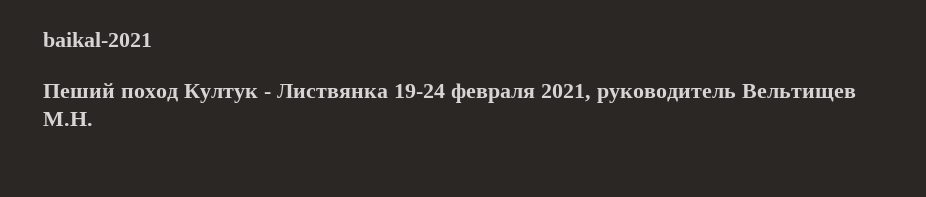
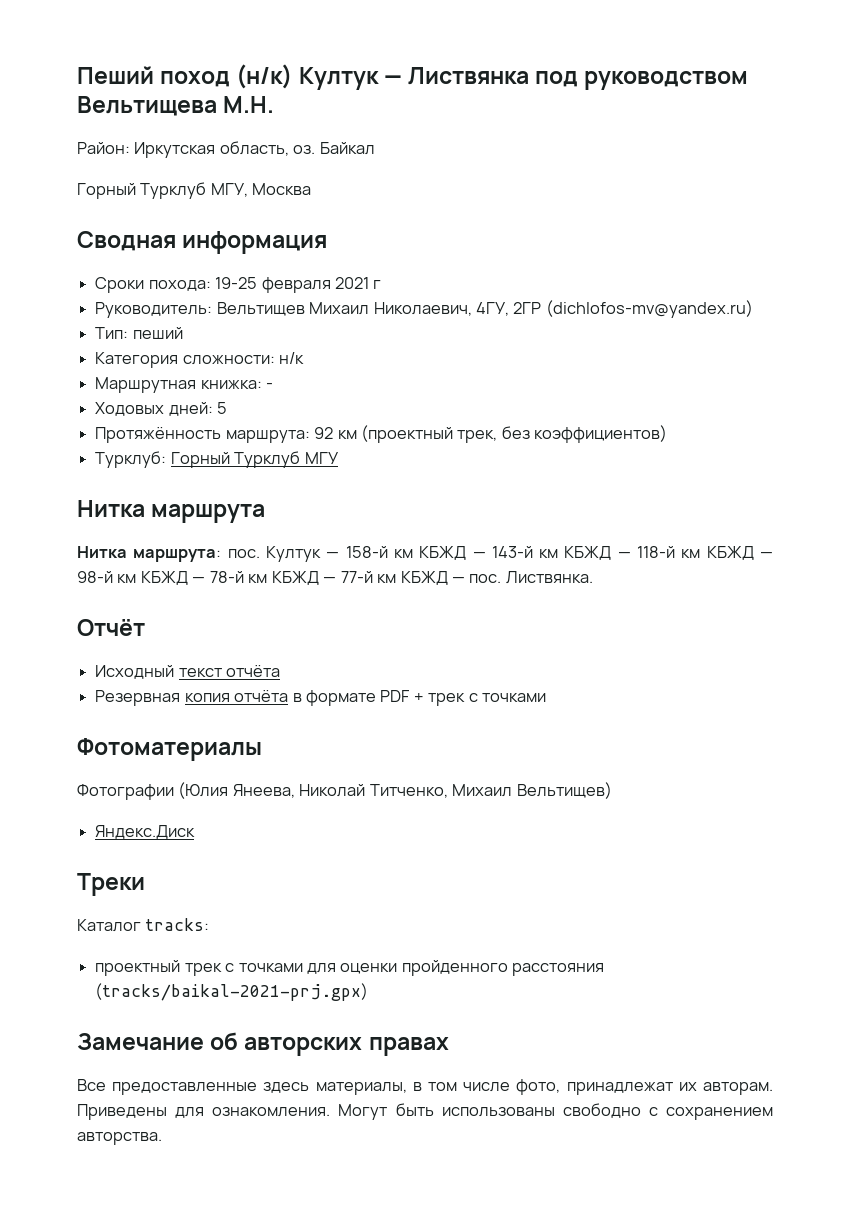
- baikal-2021
- Пеший поход Култук - Листвянка 19-24 февраля 2021, руководитель Вельтищев М.Н.
+ Пеший поход (н/к) Култук — Листвянка под руководством Вельтищева М.Н.
+ Район: Иркутская область, оз. Байкал
+ Горный Турклуб МГУ, Москва
+ Сводная информация
+ Сроки похода: 19-25 февраля 2021 г
+ Руководитель: Вельтищев Михаил Николаевич, 4ГУ, 2ГР (dichlofos-mv@yandex.ru)
+ Тип: пеший
+ Категория сложности: н/к
+ Маршрутная книжка: -
+ Ходовых дней: 5
+ Протяжённость маршрута: 92 км (проектный трек, без коэффициентов)
+ Турклуб: Горный Турклуб МГУ
+ Нитка маршрута
+ Нитка маршрута: пос. Култук — 158-й км КБЖД — 143-й км КБЖД — 118-й км КБЖД — 98-й км КБЖД — 78-й км КБЖД — 77-й км КБЖД — пос. Листвянка.
+ Отчёт
+ Исходный текст отчёта
+ Резервная копия отчёта в формате PDF + трек с точками
+ Фотоматериалы
+ Фотографии (Юлия Янеева, Николай Титченко, Михаил Вельтищев)
+ Яндекс.Диск
+ Треки
+ Каталог tracks:
+ проектный трек с точками для оценки пройденного расстояния (tracks/baikal-2021-prj.gpx)
+ Замечание об авторских правах
+ Все предоставленные здесь материалы, в том числе фото, принадлежат их авторам. Приведены для ознакомления. Могут быть использованы свободно с сохранением авторства.

